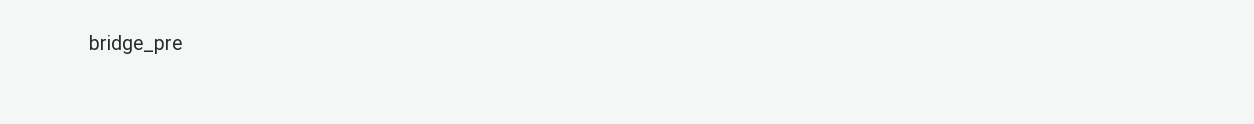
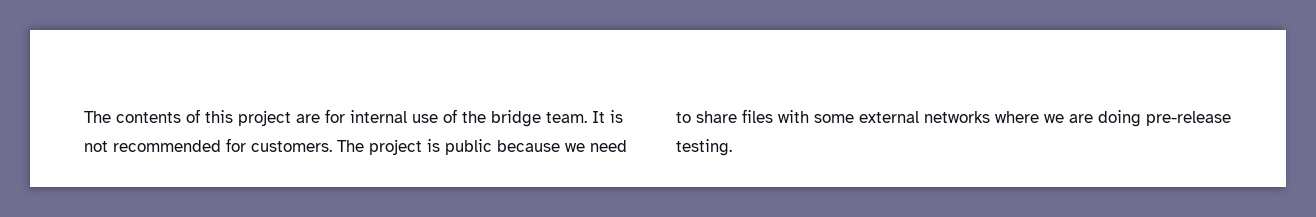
- bridge_pre
+ The contents of this project are for internal use of the bridge team. It is not recommended for customers. The project is public because we need to share files with some external networks where we are doing pre-release testing.

